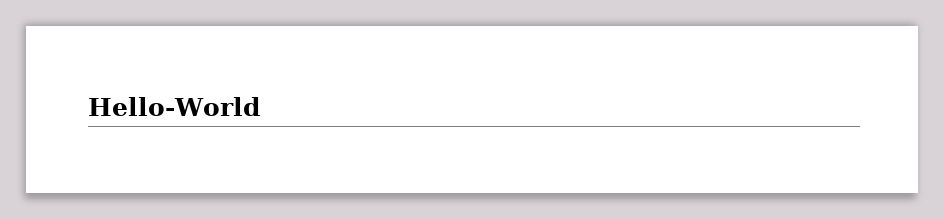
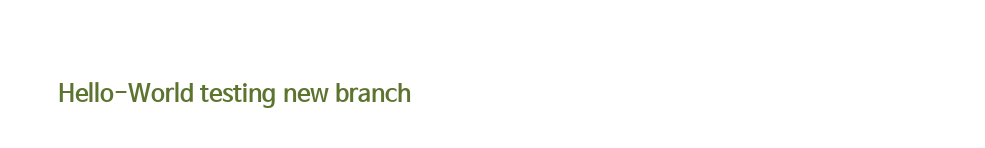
- Hello-World
+ Hello-World testing new branch

